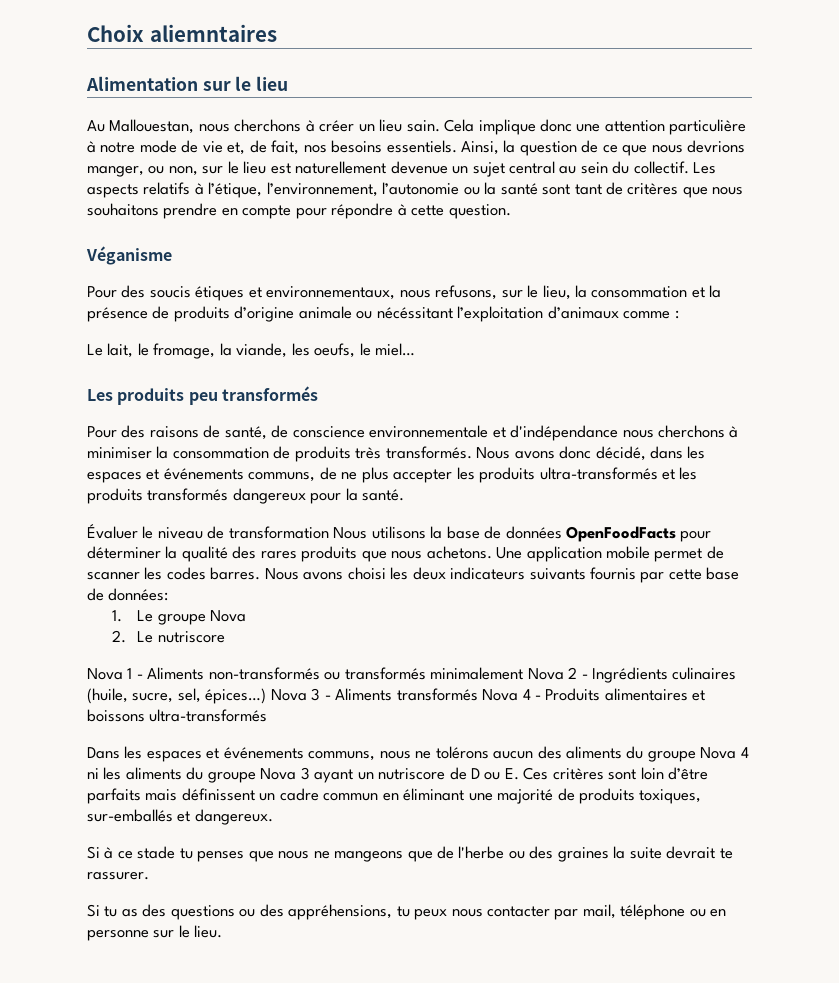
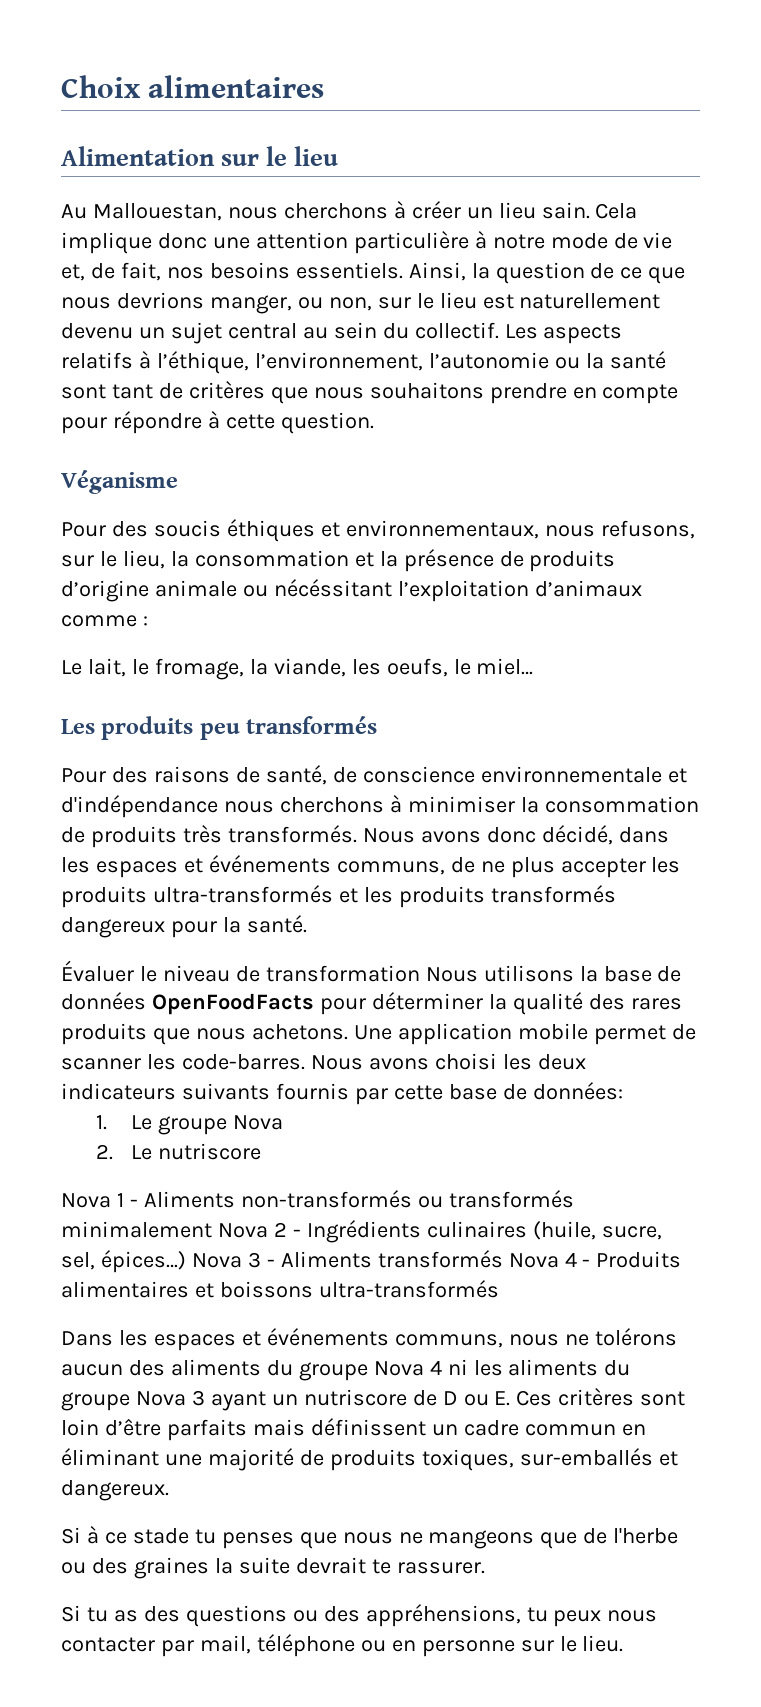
- Choix aliemntaires
+ Choix alimentaires
- Ainsi, la question de ce que nous devrions manger, ou non, sur le lieu est naturellement devenue un sujet central au sein du collectif.
+ Ainsi, la question de ce que nous devrions manger, ou non, sur le lieu est naturellement devenu un sujet central au sein du collectif.
- Les aspects relatifs à l’étique, l’environnement, l’autonomie ou la santé sont tant de critères que nous souhaitons prendre en compte pour répondre à cette question.
+ Les aspects relatifs à l’éthique, l’environnement, l’autonomie ou la santé sont tant de critères que nous souhaitons prendre en compte pour répondre à cette question.
- Pour des soucis étiques et environnementaux, nous refusons, sur le lieu, la consommation et la présence de produits d’origine animale ou nécéssitant l’exploitation d’animaux comme :
+ Pour des soucis éthiques et environnementaux, nous refusons, sur le lieu, la consommation et la présence de produits d’origine animale ou nécéssitant l’exploitation d’animaux comme :
- Une application mobile permet de scanner les codes barres.
+ Une application mobile permet de scanner les code-barres.

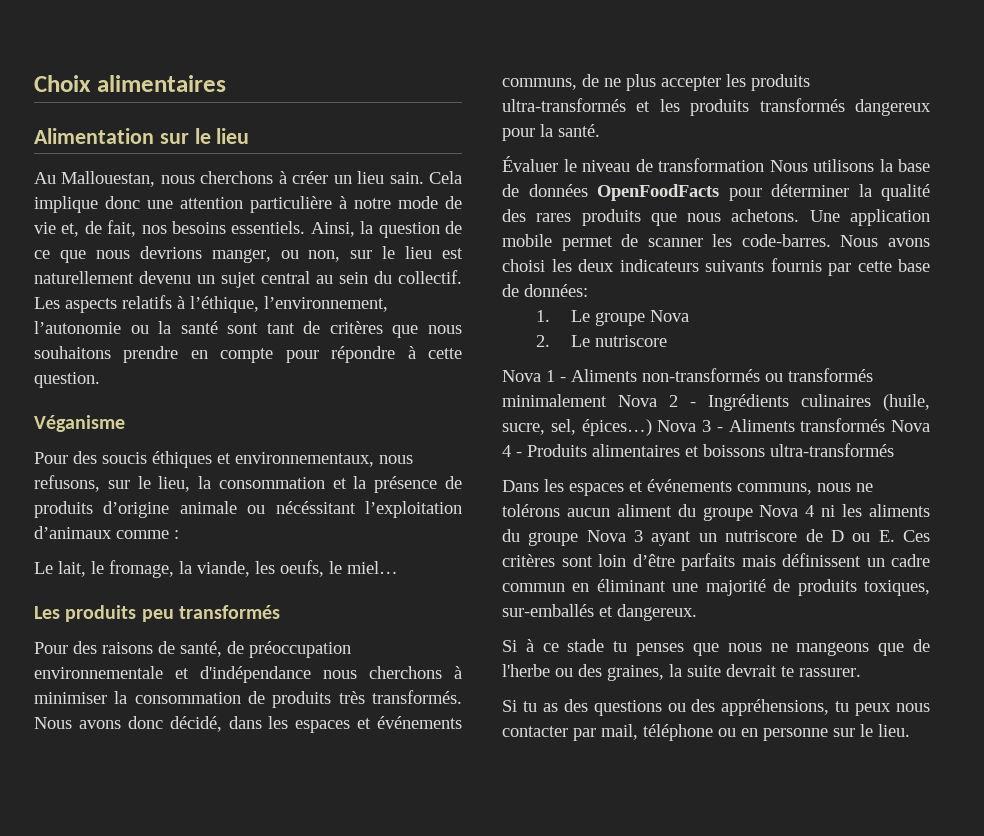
- Pour des raisons de santé, de conscience environnementale et d'indépendance nous cherchons à minimiser la consommation de produits très transformés.
+ Pour des raisons de santé, de préoccupation environnementale et d'indépendance nous cherchons à minimiser la consommation de produits très transformés.
- Dans les espaces et événements communs, nous ne tolérons aucun des aliments du groupe Nova 4 ni les aliments du groupe Nova 3 ayant un nutriscore de D ou E. Ces critères sont loin d’être parfaits mais définissent un cadre commun en éliminant une majorité de produits toxiques, sur-emballés et dangereux.
+ Dans les espaces et événements communs, nous ne tolérons aucun aliment du groupe Nova 4 ni les aliments du groupe Nova 3 ayant un nutriscore de D ou E. Ces critères sont loin d’être parfaits mais définissent un cadre commun en éliminant une majorité de produits toxiques, sur-emballés et dangereux.
- Si à ce stade tu penses que nous ne mangeons que de l'herbe ou des graines la suite devrait te rassurer.
+ Si à ce stade tu penses que nous ne mangeons que de l'herbe ou des graines, la suite devrait te rassurer.

